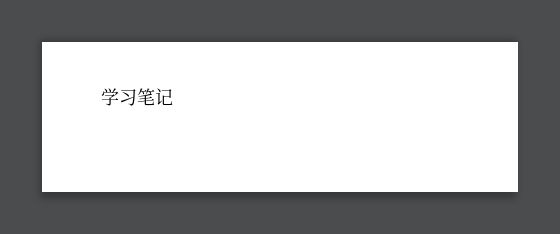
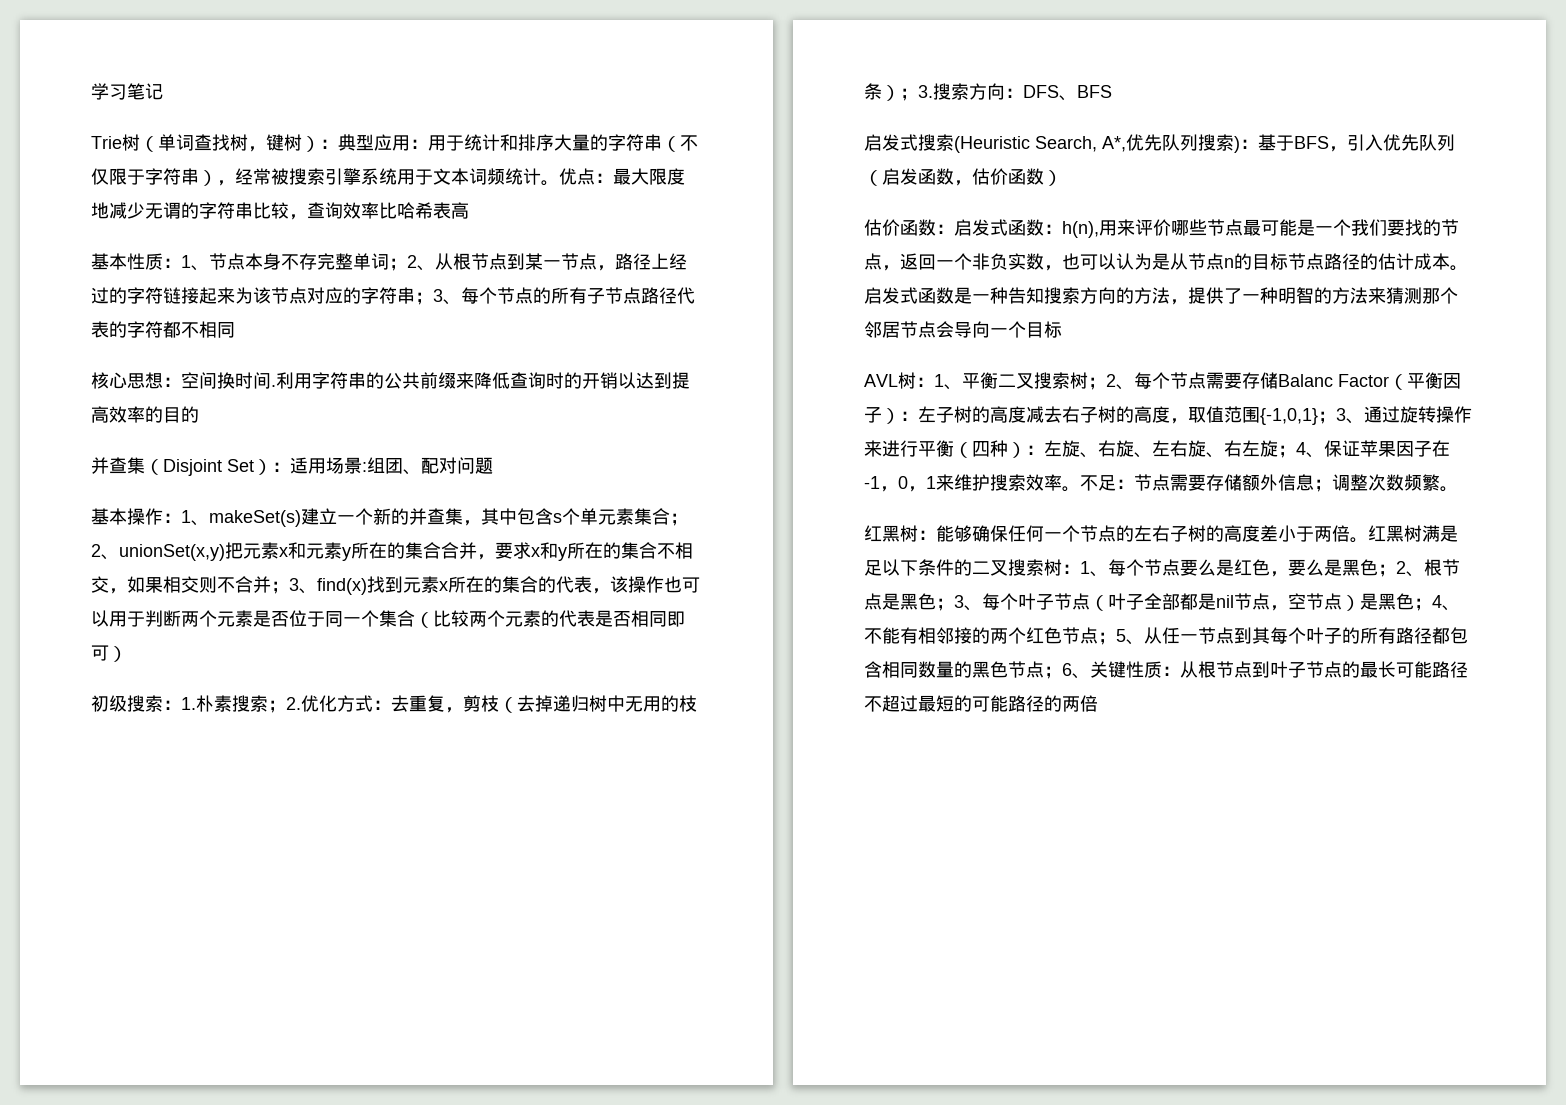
+ Trie树（单词查找树，键树）：典型应用：用于统计和排序大量的字符串（不仅限于字符串），经常被搜索引擎系统用于文本词频统计。优点：最大限度地减少无谓的字符串比较，查询效率比哈希表高
+ 基本性质：1、节点本身不存完整单词；2、从根节点到某一节点，路径上经过的字符链接起来为该节点对应的字符串；3、每个节点的所有子节点路径代表的字符都不相同
+ 核心思想：空间换时间.利用字符串的公共前缀来降低查询时的开销以达到提高效率的目的
+ 并查集（Disjoint Set）：适用场景:组团、配对问题
+ 基本操作：1、makeSet(s)建立一个新的并查集，其中包含s个单元素集合；2、unionSet(x,y)把元素x和元素y所在的集合合并，要求x和y所在的集合不相交，如果相交则不合并；3、find(x)找到元素x所在的集合的代表，该操作也可以用于判断两个元素是否位于同一个集合（比较两个元素的代表是否相同即可）
+ 初级搜索：1.朴素搜索；2.优化方式：去重复，剪枝（去掉递归树中无用的枝条）；3.搜索方向：DFS、BFS
+ 启发式搜索(Heuristic Search, A*,优先队列搜索)：基于BFS，引入优先队列（启发函数，估价函数）
+ 估价函数：启发式函数：h(n),用来评价哪些节点最可能是一个我们要找的节点，返回一个非负实数，也可以认为是从节点n的目标节点路径的估计成本。启发式函数是一种告知搜索方向的方法，提供了一种明智的方法来猜测那个邻居节点会导向一个目标
+ AVL树：1、平衡二叉搜索树；2、每个节点需要存储Balanc Factor（平衡因子）：左子树的高度减去右子树的高度，取值范围{-1,0,1}；3、通过旋转操作来进行平衡（四种）：左旋、右旋、左右旋、右左旋；4、保证苹果因子在-1，0，1来维护搜索效率。不足：节点需要存储额外信息；调整次数频繁。
+ 红黑树：能够确保任何一个节点的左右子树的高度差小于两倍。红黑树满是足以下条件的二叉搜索树：1、每个节点要么是红色，要么是黑色；2、根节点是黑色；3、每个叶子节点（叶子全部都是nil节点，空节点）是黑色；4、不能有相邻接的两个红色节点；5、从任一节点到其每个叶子的所有路径都包含相同数量的黑色节点；6、关键性质：从根节点到叶子节点的最长可能路径不超过最短的可能路径的两倍

